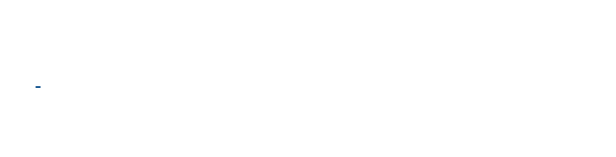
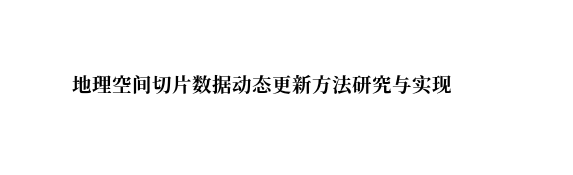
- -
+ 地理空间切片数据动态更新方法研究与实现

